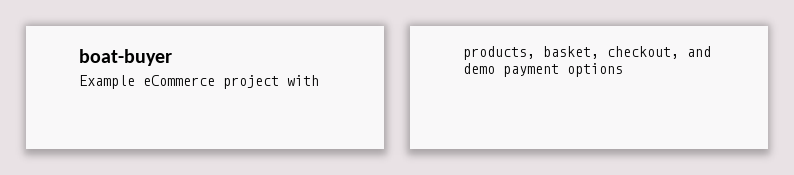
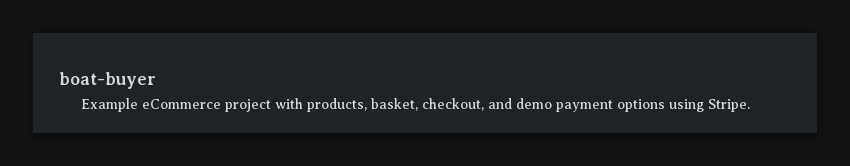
- Example eCommerce project with products, basket, checkout, and demo payment options
+ Example eCommerce project with products, basket, checkout, and demo payment options using Stripe.

